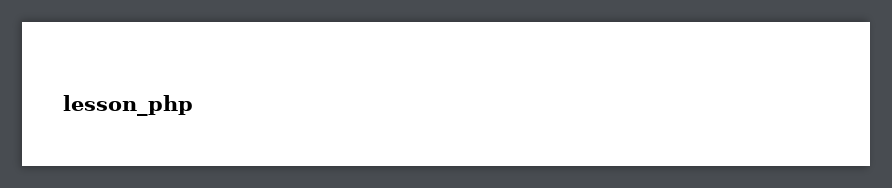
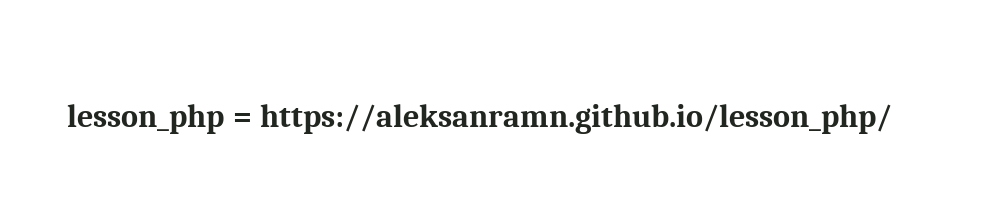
- lesson_php
+ lesson_php = https://aleksanramn.github.io/lesson_php/

